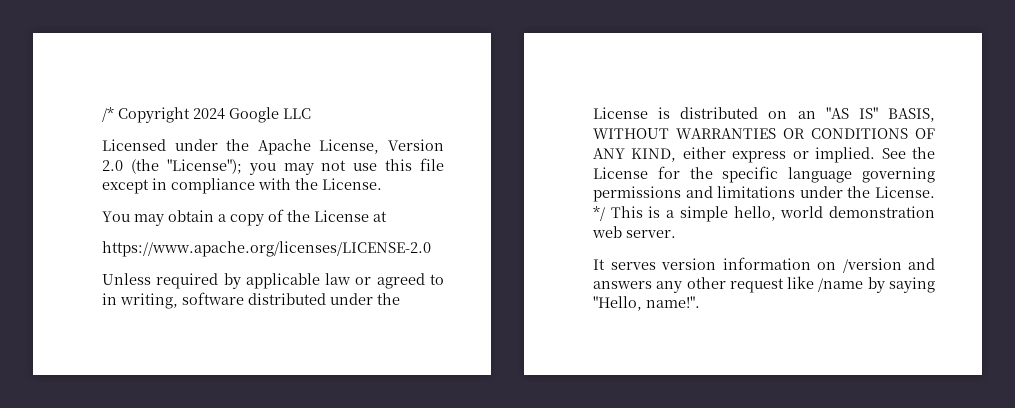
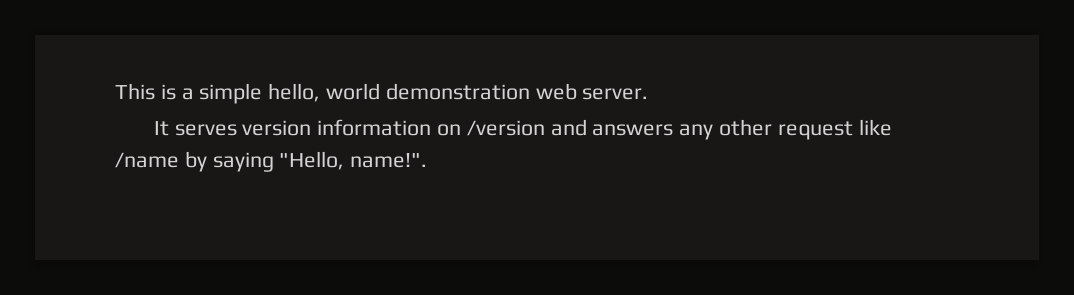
- /* Copyright 2024 Google LLC
- Licensed under the Apache License, Version 2.0 (the "License"); you may not use this file except in compliance with the License.
- You may obtain a copy of the License at
- https://www.apache.org/licenses/LICENSE-2.0
- Unless required by applicable law or agreed to in writing, software distributed under the License is distributed on an "AS IS" BASIS, WITHOUT WARRANTIES OR CONDITIONS OF ANY KIND, either express or implied. See the License for the specific language governing permissions and limitations under the License. */ This is a simple hello, world demonstration web server.
+ This is a simple hello, world demonstration web server.

